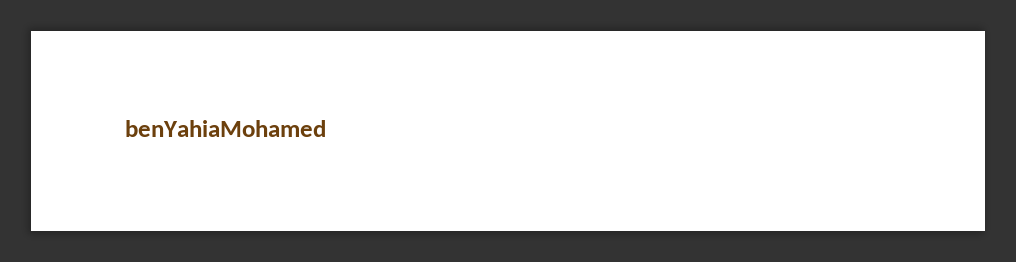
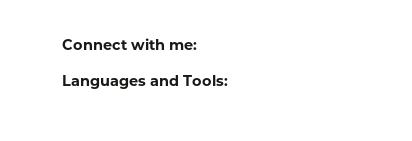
- benYahiaMohamed
+ Connect with me:
+ Languages and Tools:

